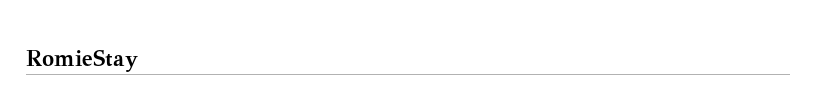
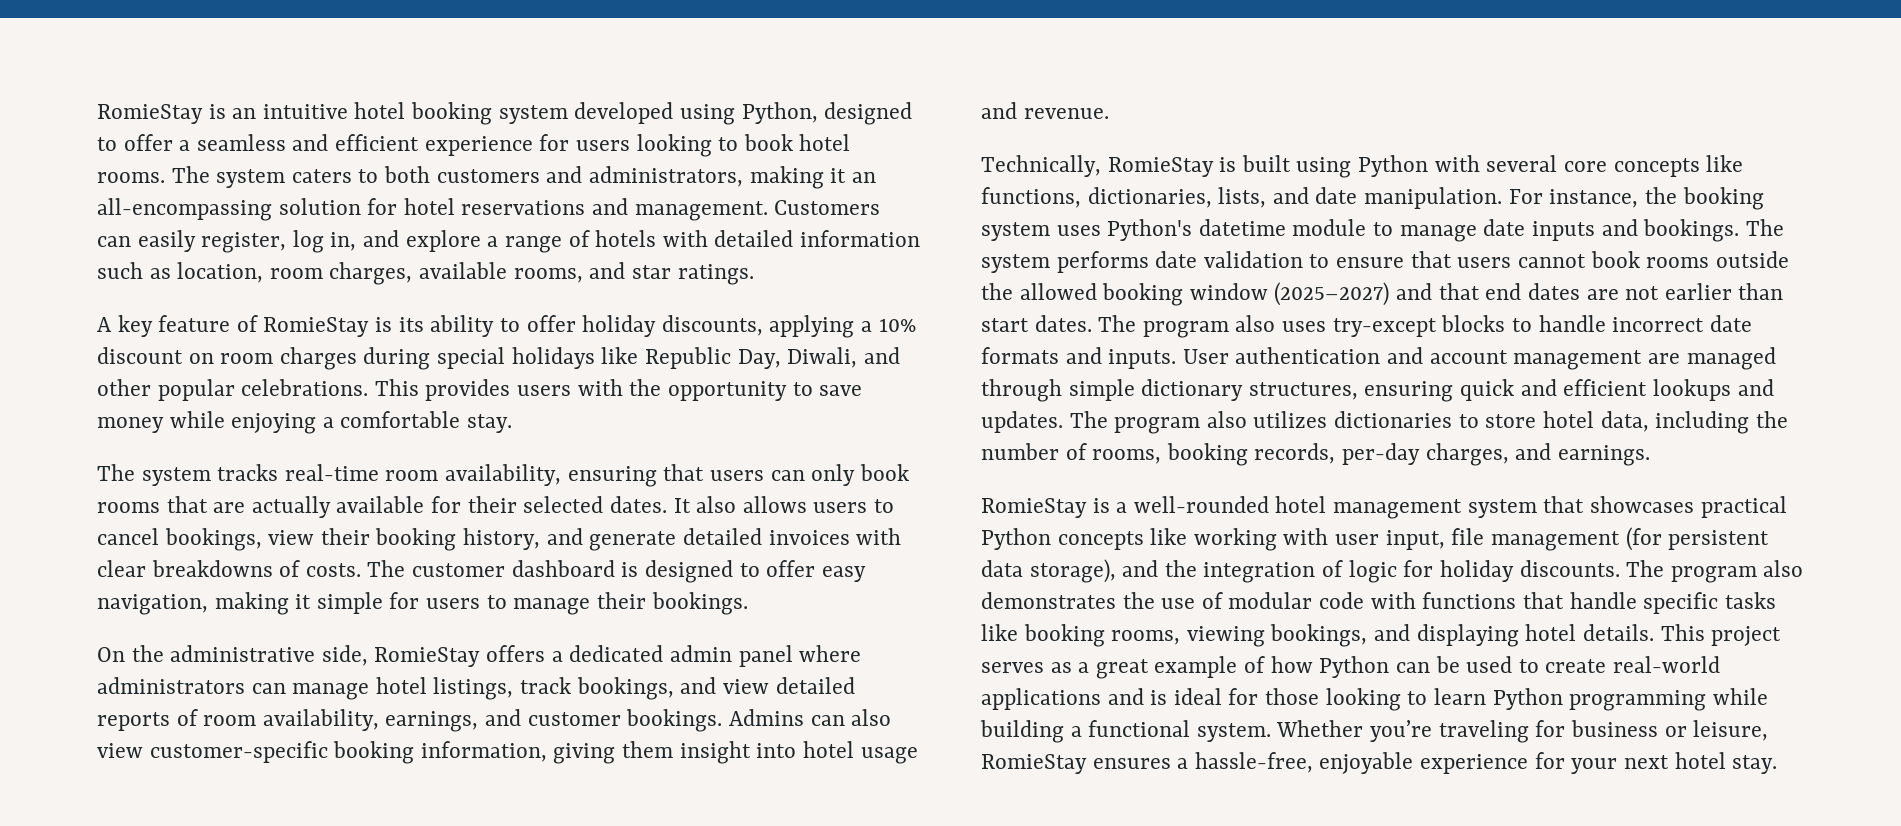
- RomieStay
+ RomieStay is an intuitive hotel booking system developed using Python, designed to offer a seamless and efficient experience for users looking to book hotel rooms. The system caters to both customers and administrators, making it an all-encompassing solution for hotel reservations and management. Customers can easily register, log in, and explore a range of hotels with detailed information such as location, room charges, available rooms, and star ratings.
+ A key feature of RomieStay is its ability to offer holiday discounts, applying a 10% discount on room charges during special holidays like Republic Day, Diwali, and other popular celebrations. This provides users with the opportunity to save money while enjoying a comfortable stay.
+ The system tracks real-time room availability, ensuring that users can only book rooms that are actually available for their selected dates. It also allows users to cancel bookings, view their booking history, and generate detailed invoices with clear breakdowns of costs. The customer dashboard is designed to offer easy navigation, making it simple for users to manage their bookings.
+ On the administrative side, RomieStay offers a dedicated admin panel where administrators can manage hotel listings, track bookings, and view detailed reports of room availability, earnings, and customer bookings. Admins can also view customer-specific booking information, giving them insight into hotel usage and revenue.
+ Technically, RomieStay is built using Python with several core concepts like functions, dictionaries, lists, and date manipulation. For instance, the booking system uses Python's datetime module to manage date inputs and bookings. The system performs date validation to ensure that users cannot book rooms outside the allowed booking window (2025–2027) and that end dates are not earlier than start dates. The program also uses try-except blocks to handle incorrect date formats and inputs. User authentication and account management are managed through simple dictionary structures, ensuring quick and efficient lookups and updates. The program also utilizes dictionaries to store hotel data, including the number of rooms, booking records, per-day charges, and earnings.
+ RomieStay is a well-rounded hotel management system that showcases practical Python concepts like working with user input, file management (for persistent data storage), and the integration of logic for holiday discounts. The program also demonstrates the use of modular code with functions that handle specific tasks like booking rooms, viewing bookings, and displaying hotel details. This project serves as a great example of how Python can be used to create real-world applications and is ideal for those looking to learn Python programming while building a functional system. Whether you’re traveling for business or leisure, RomieStay ensures a hassle-free, enjoyable experience for your next hotel stay.

